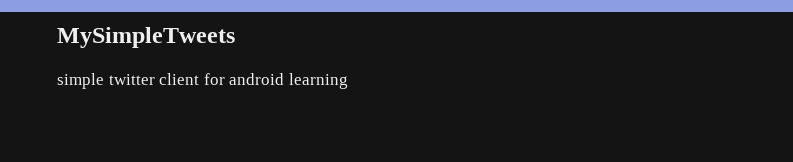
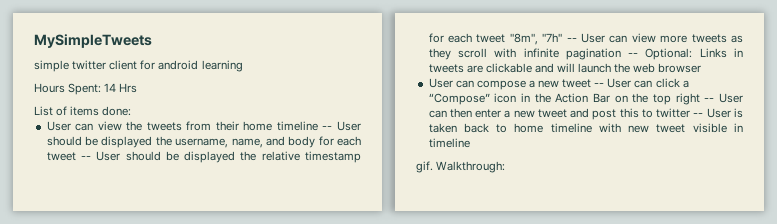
+ Hours Spent: 14 Hrs
+ List of items done:
+ User can view the tweets from their home timeline -- User should be displayed the username, name, and body for each tweet -- User should be displayed the relative timestamp for each tweet "8m", "7h" -- User can view more tweets as they scroll with infinite pagination -- Optional: Links in tweets are clickable and will launch the web browser
+ User can compose a new tweet -- User can click a “Compose” icon in the Action Bar on the top right -- User can then enter a new tweet and post this to twitter -- User is taken back to home timeline with new tweet visible in timeline
+ gif. Walkthrough:

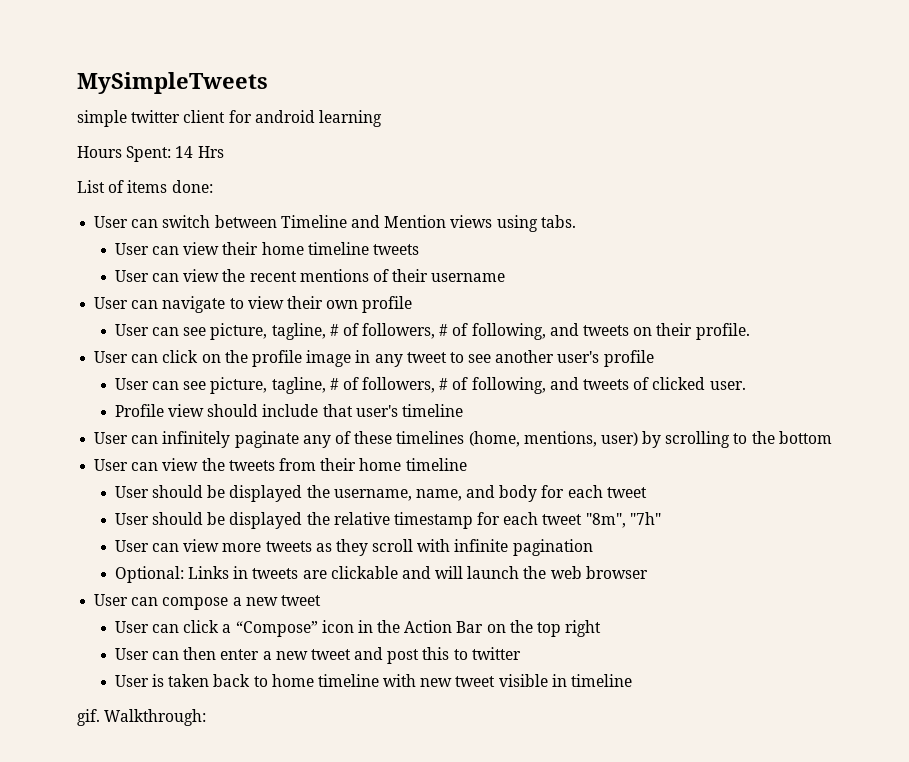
+ User can switch between Timeline and Mention views using tabs.
+ User can view their home timeline tweets
+ User can view the recent mentions of their username
+ User can navigate to view their own profile
+ User can see picture, tagline, # of followers, # of following, and tweets on their profile.
+ User can click on the profile image in any tweet to see another user's profile
+ User can see picture, tagline, # of followers, # of following, and tweets of clicked user.
+ Profile view should include that user's timeline
+ User can infinitely paginate any of these timelines (home, mentions, user) by scrolling to the bottom
- User can view the tweets from their home timeline -- User should be displayed the username, name, and body for each tweet -- User should be displayed the relative timestamp for each tweet "8m", "7h" -- User can view more tweets as they scroll with infinite pagination -- Optional: Links in tweets are clickable and will launch the web browser
+ User can view the tweets from their home timeline
+ User should be displayed the username, name, and body for each tweet
+ User should be displayed the relative timestamp for each tweet "8m", "7h"
+ User can view more tweets as they scroll with infinite pagination
+ Optional: Links in tweets are clickable and will launch the web browser
- User can compose a new tweet -- User can click a “Compose” icon in the Action Bar on the top right -- User can then enter a new tweet and post this to twitter -- User is taken back to home timeline with new tweet visible in timeline
+ User can compose a new tweet
+ User can click a “Compose” icon in the Action Bar on the top right
+ User can then enter a new tweet and post this to twitter
+ User is taken back to home timeline with new tweet visible in timeline

